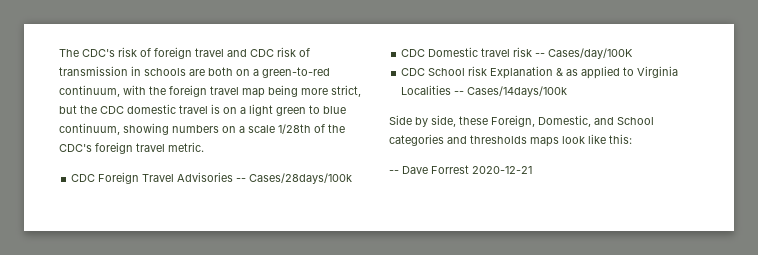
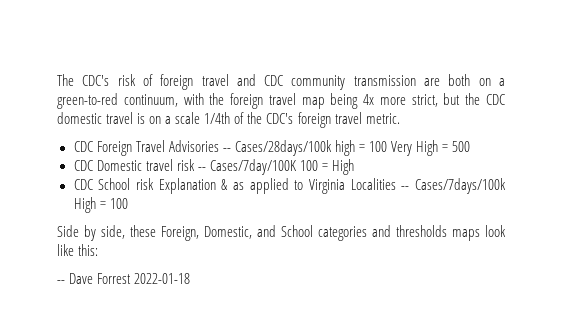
- The CDC's risk of foreign travel and CDC risk of transmission in schools are both on a green-to-red continuum, with the foreign travel map being more strict, but the CDC domestic travel is on a light green to blue continuum, showing numbers on a scale 1/28th of the CDC's foreign travel metric.
+ The CDC's risk of foreign travel and CDC community transmission are both on a green-to-red continuum, with the foreign travel map being 4x more strict, but the CDC domestic travel is on a scale 1/4th of the CDC's foreign travel metric.
- CDC Foreign Travel Advisories -- Cases/28days/100k
+ CDC Foreign Travel Advisories -- Cases/28days/100k high = 100 Very High = 500
- CDC Domestic travel risk -- Cases/day/100K
+ CDC Domestic travel risk -- Cases/7day/100K 100 = High
- CDC School risk Explanation & as applied to Virginia Localities -- Cases/14days/100k
+ CDC School risk Explanation & as applied to Virginia Localities -- Cases/7days/100k High = 100
- -- Dave Forrest 2020-12-21
+ -- Dave Forrest 2022-01-18

